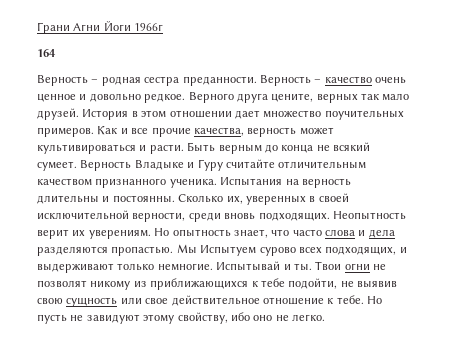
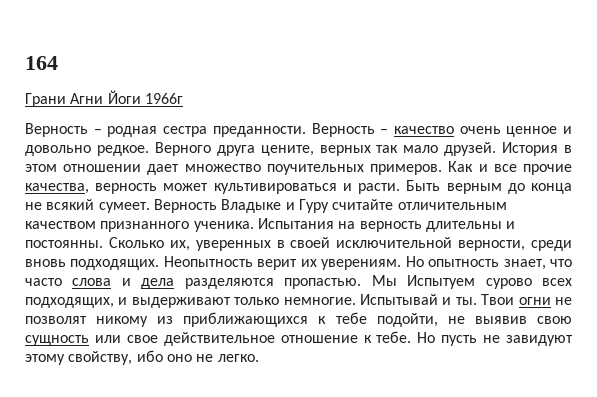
+ 164
- 164

